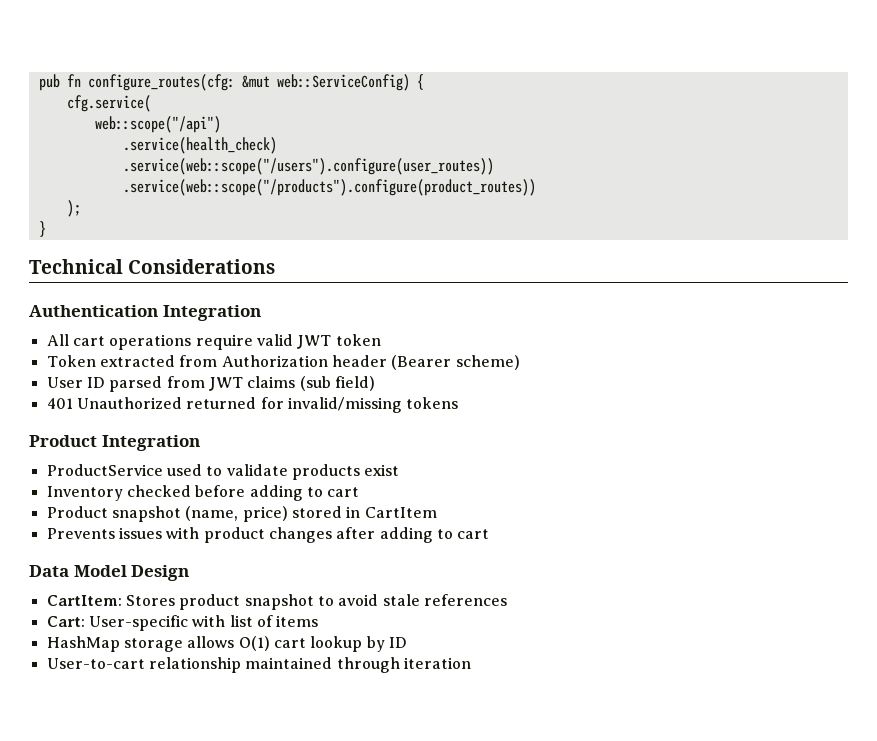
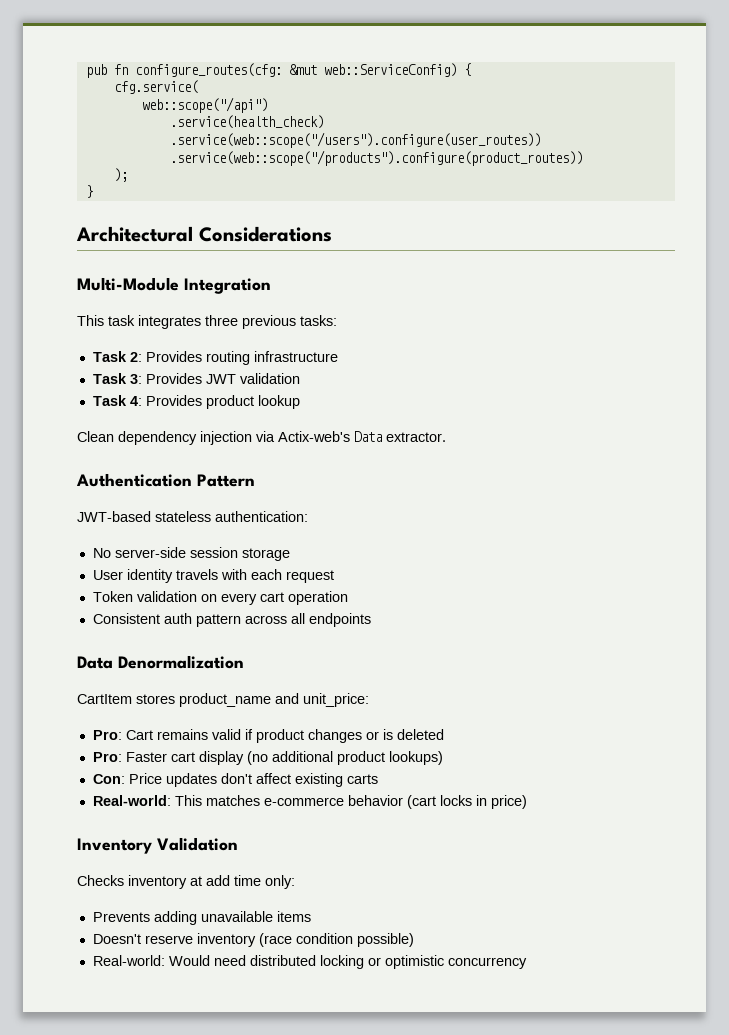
- Technical Considerations
+ Architectural Considerations
- Authentication Integration
- All cart operations require valid JWT token
- Token extracted from Authorization header (Bearer scheme)
- User ID parsed from JWT claims (sub field)
- 401 Unauthorized returned for invalid/missing tokens
- Product Integration
- ProductService used to validate products exist
- Inventory checked before adding to cart
- Product snapshot (name, price) stored in CartItem
- Prevents issues with product changes after adding to cart
- Data Model Design
- CartItem: Stores product snapshot to avoid stale references
- Cart: User-specific with list of items
- HashMap storage allows O(1) cart lookup by ID
- User-to-cart relationship maintained through iteration
+ Multi-Module Integration
+ This task integrates three previous tasks:
+ Task 2: Provides routing infrastructure
+ Task 3: Provides JWT validation
+ Task 4: Provides product lookup
+ Clean dependency injection via Actix-web's Data extractor.
+ Authentication Pattern
+ JWT-based stateless authentication:
+ No server-side session storage
+ User identity travels with each request
+ Token validation on every cart operation
+ Consistent auth pattern across all endpoints
+ Data Denormalization
+ CartItem stores product_name and unit_price:
+ Pro: Cart remains valid if product changes or is deleted
+ Pro: Faster cart display (no additional product lookups)
+ Con: Price updates don't affect existing carts
+ Real-world: This matches e-commerce behavior (cart locks in price)
+ Inventory Validation
+ Checks inventory at add time only:
+ Prevents adding unavailable items
+ Doesn't reserve inventory (race condition possible)
+ Real-world: Would need distributed locking or optimistic concurrency

